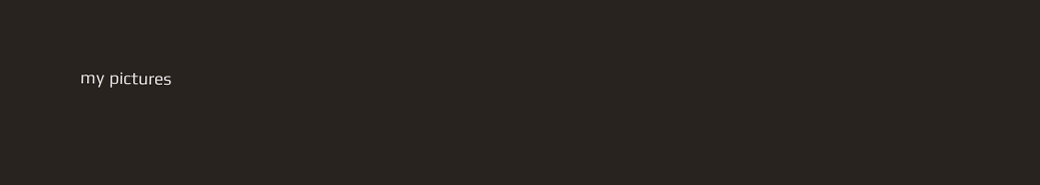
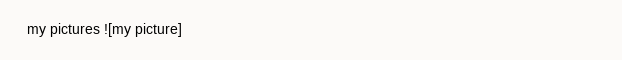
- my pictures
+ my pictures ![my picture]

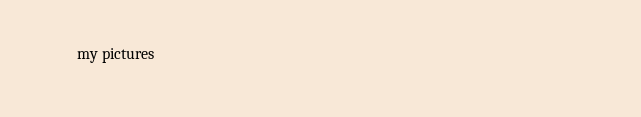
- my pictures ![my picture]
+ my pictures

